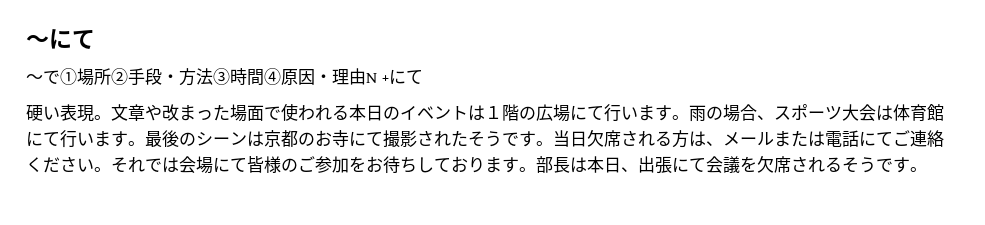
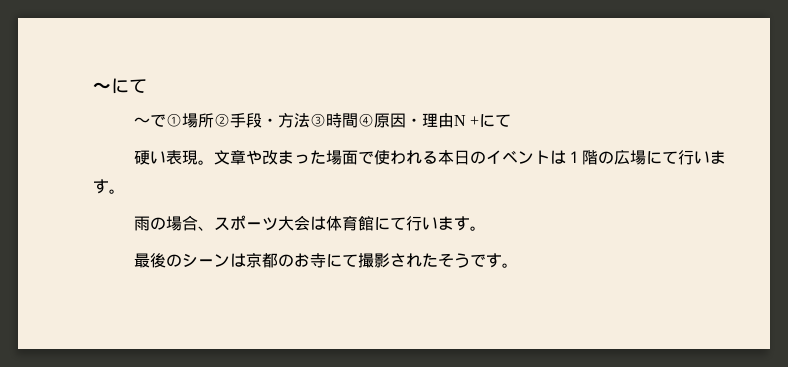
- 文章や改まった場面で使われる本日のイベントは１階の広場にて行います。雨の場合、スポーツ大会は体育館にて行います。最後のシーンは京都のお寺にて撮影されたそうです。当日欠席される方は、メールまたは電話にてご連絡ください。それでは会場にて皆様のご参加をお待ちしております。部長は本日、出張にて会議を欠席されるそうです。
+ 文章や改まった場面で使われる本日のイベントは１階の広場にて行います。
+ 雨の場合、スポーツ大会は体育館にて行います。
+ 最後のシーンは京都のお寺にて撮影されたそうです。

